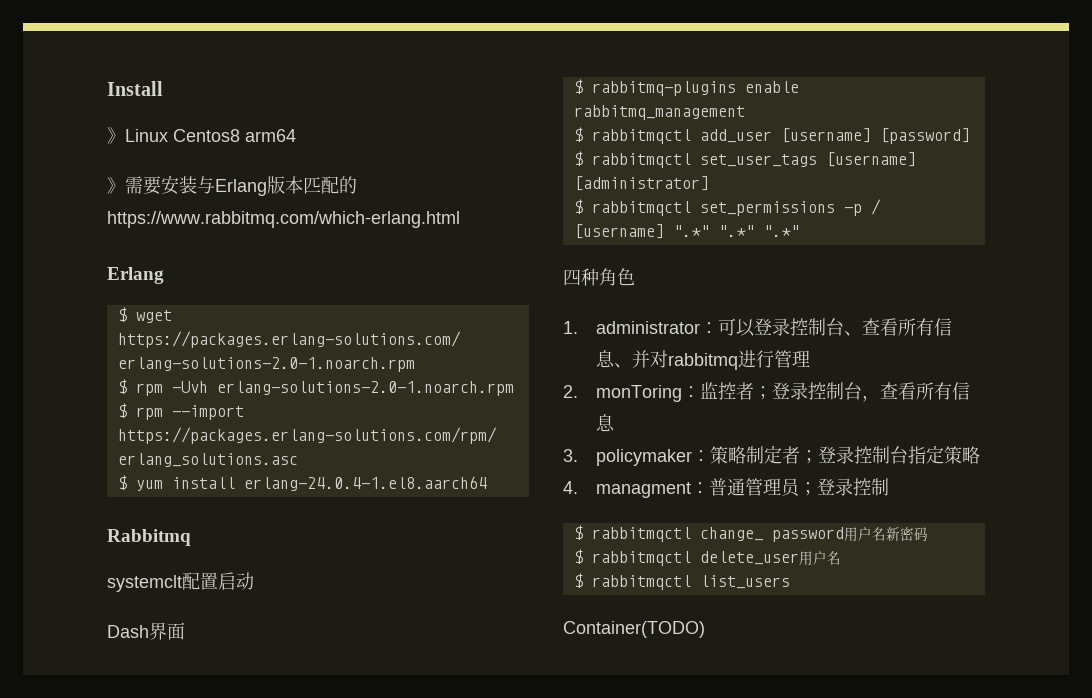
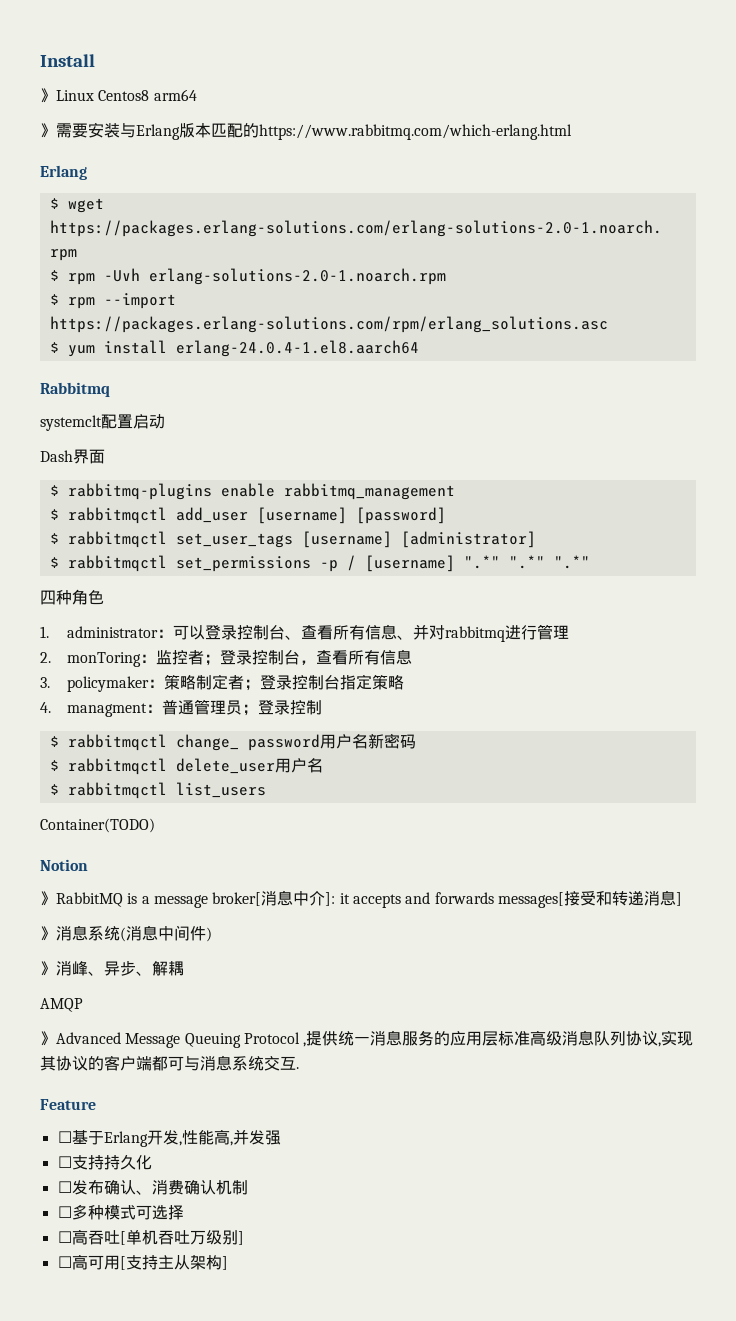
+ Notion
+ 》RabbitMQ is a message broker[消息中介]: it accepts and forwards messages[接受和转递消息]
+ 》消息系统(消息中间件)
+ 》消峰、异步、解耦
+ AMQP
+ 》Advanced Message Queuing Protocol ,提供统一消息服务的应用层标准高级消息队列协议,实现其协议的客户端都可与消息系统交互.
+ Feature
+ ☐基于Erlang开发,性能高,并发强
+ ☐支持持久化
+ ☐发布确认、消费确认机制
+ ☐多种模式可选择
+ ☐高吞吐[单机吞吐万级别]
+ ☐高可用[支持主从架构]

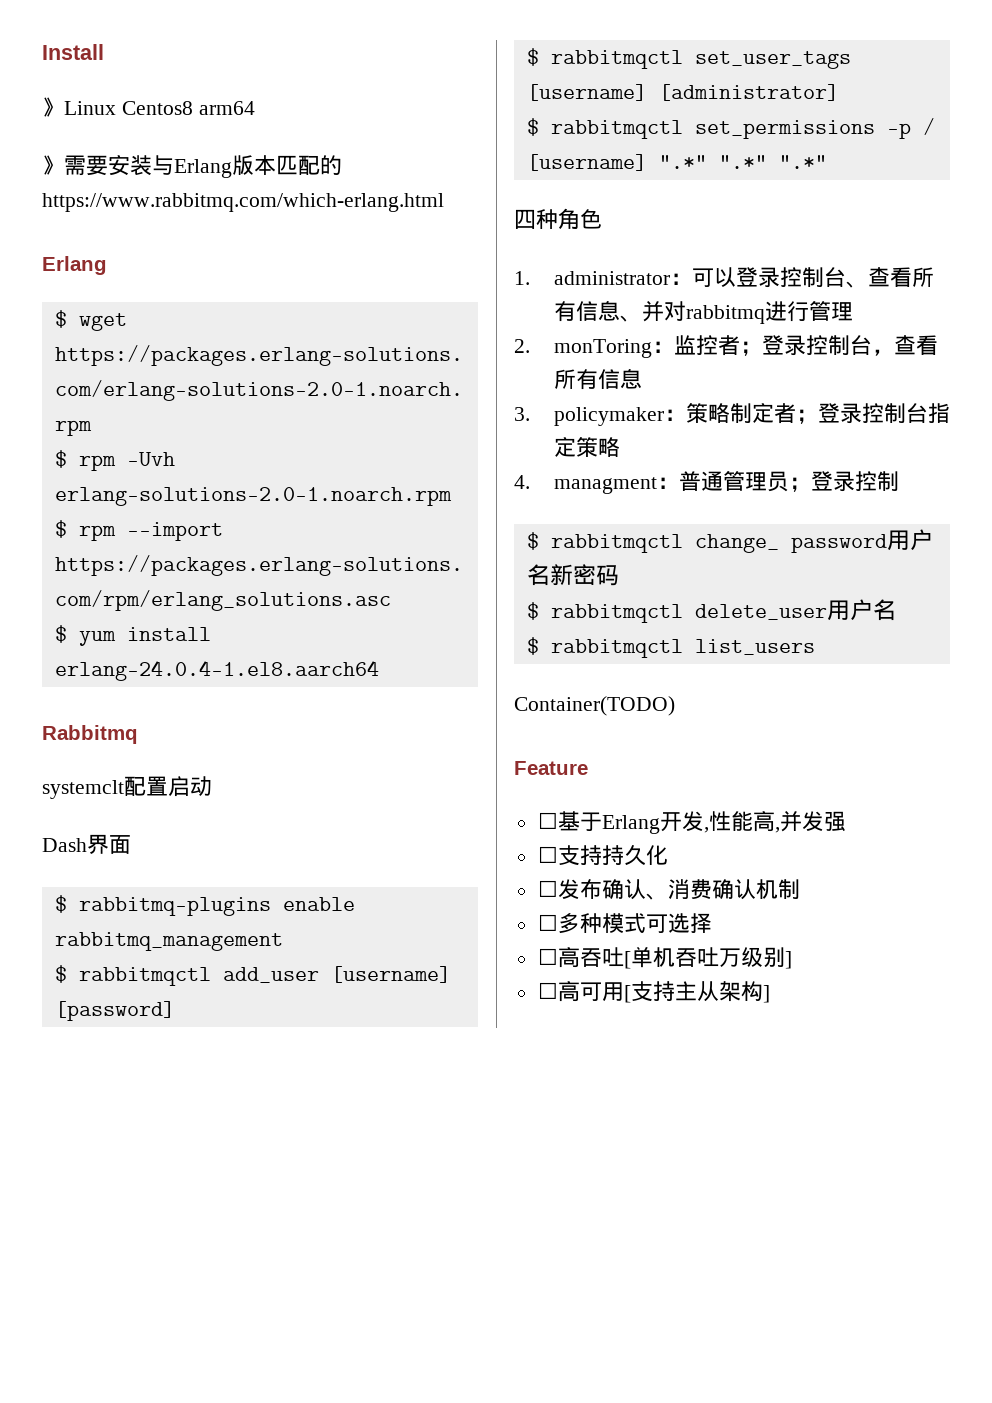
- Notion
- 》RabbitMQ is a message broker[消息中介]: it accepts and forwards messages[接受和转递消息]
- 》消息系统(消息中间件)
- 》消峰、异步、解耦
- AMQP
- 》Advanced Message Queuing Protocol ,提供统一消息服务的应用层标准高级消息队列协议,实现其协议的客户端都可与消息系统交互.

